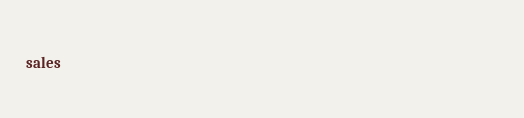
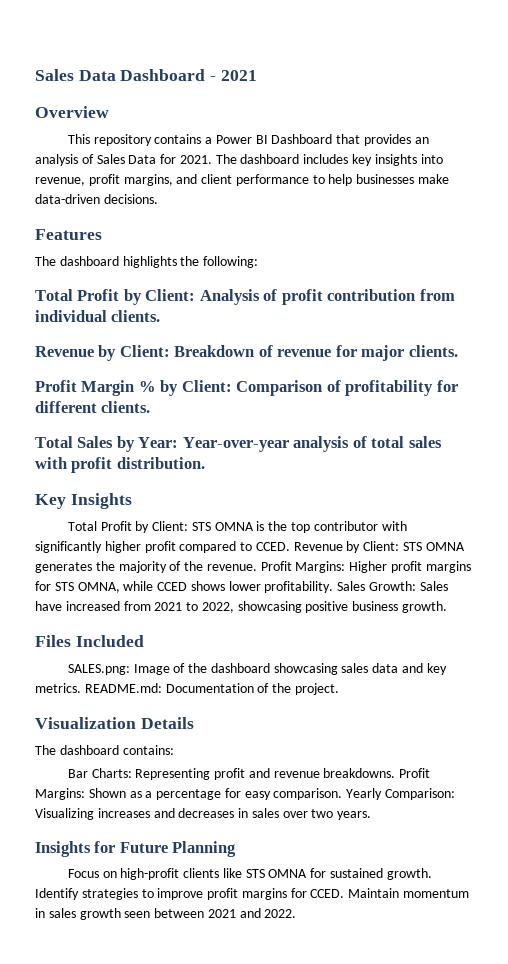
- sales
+ Sales Data Dashboard - 2021
+ Overview
+ This repository contains a Power BI Dashboard that provides an analysis of Sales Data for 2021. The dashboard includes key insights into revenue, profit margins, and client performance to help businesses make data-driven decisions.
+ Features
+ The dashboard highlights the following:
+ Total Profit by Client: Analysis of profit contribution from individual clients.
+ Revenue by Client: Breakdown of revenue for major clients.
+ Profit Margin % by Client: Comparison of profitability for different clients.
+ Total Sales by Year: Year-over-year analysis of total sales with profit distribution.
+ Key Insights
+ Total Profit by Client: STS OMNA is the top contributor with significantly higher profit compared to CCED. Revenue by Client: STS OMNA generates the majority of the revenue. Profit Margins: Higher profit margins for STS OMNA, while CCED shows lower profitability. Sales Growth: Sales have increased from 2021 to 2022, showcasing positive business growth.
+ Files Included
+ SALES.png: Image of the dashboard showcasing sales data and key metrics. README.md: Documentation of the project.
+ Visualization Details
+ The dashboard contains:
+ Bar Charts: Representing profit and revenue breakdowns. Profit Margins: Shown as a percentage for easy comparison. Yearly Comparison: Visualizing increases and decreases in sales over two years.
+ Insights for Future Planning
+ Focus on high-profit clients like STS OMNA for sustained growth. Identify strategies to improve profit margins for CCED. Maintain momentum in sales growth seen between 2021 and 2022.

